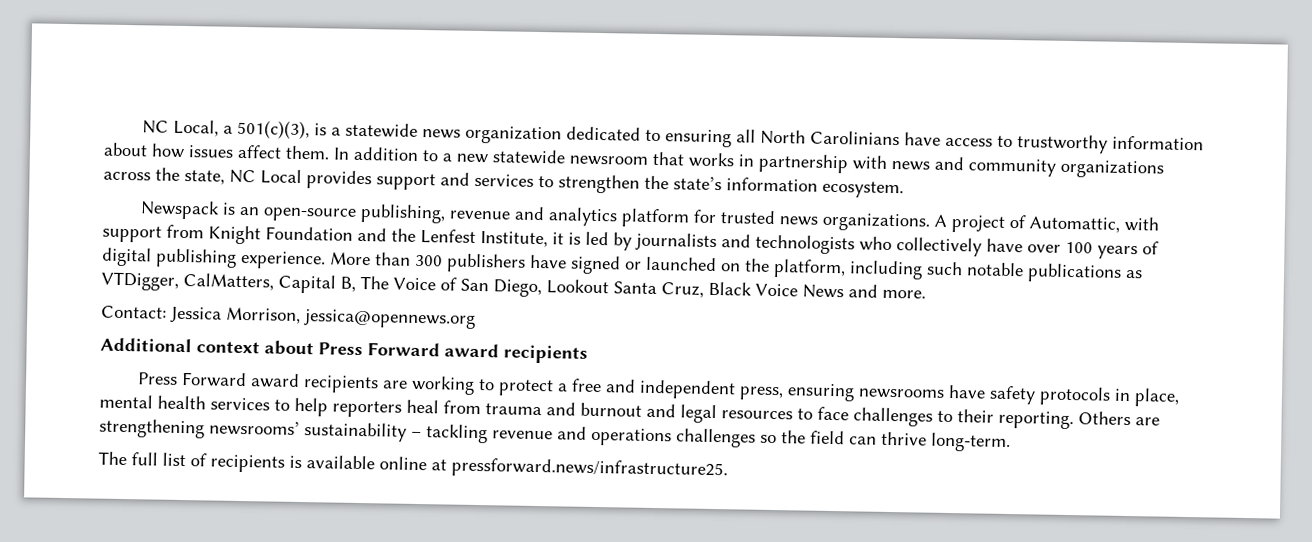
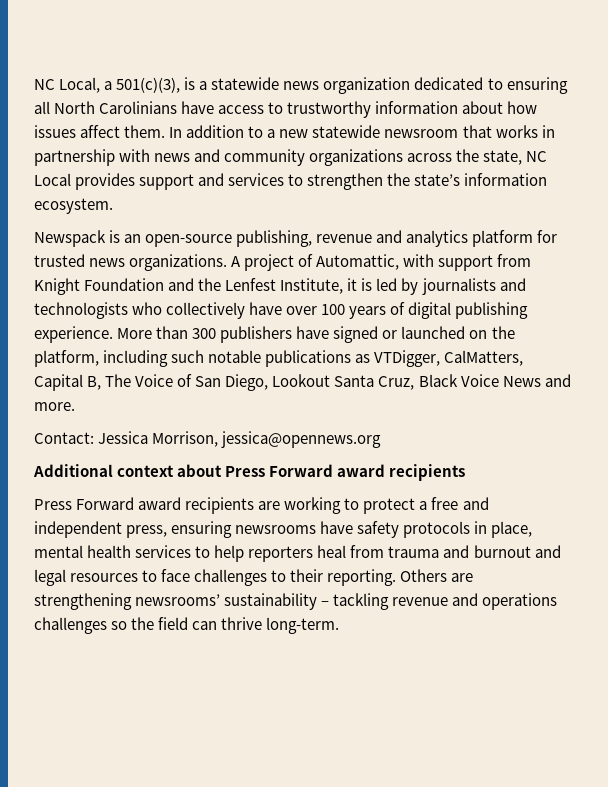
- The full list of recipients is available online at pressforward.news/infrastructure25.

